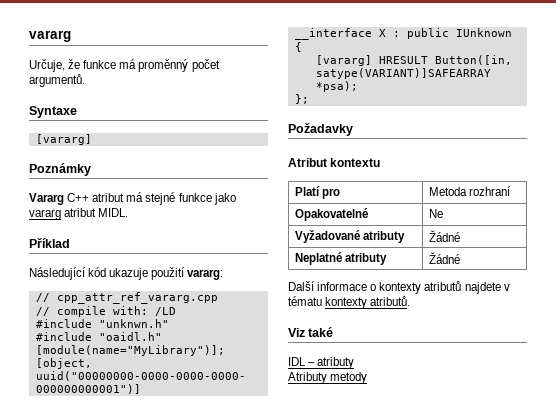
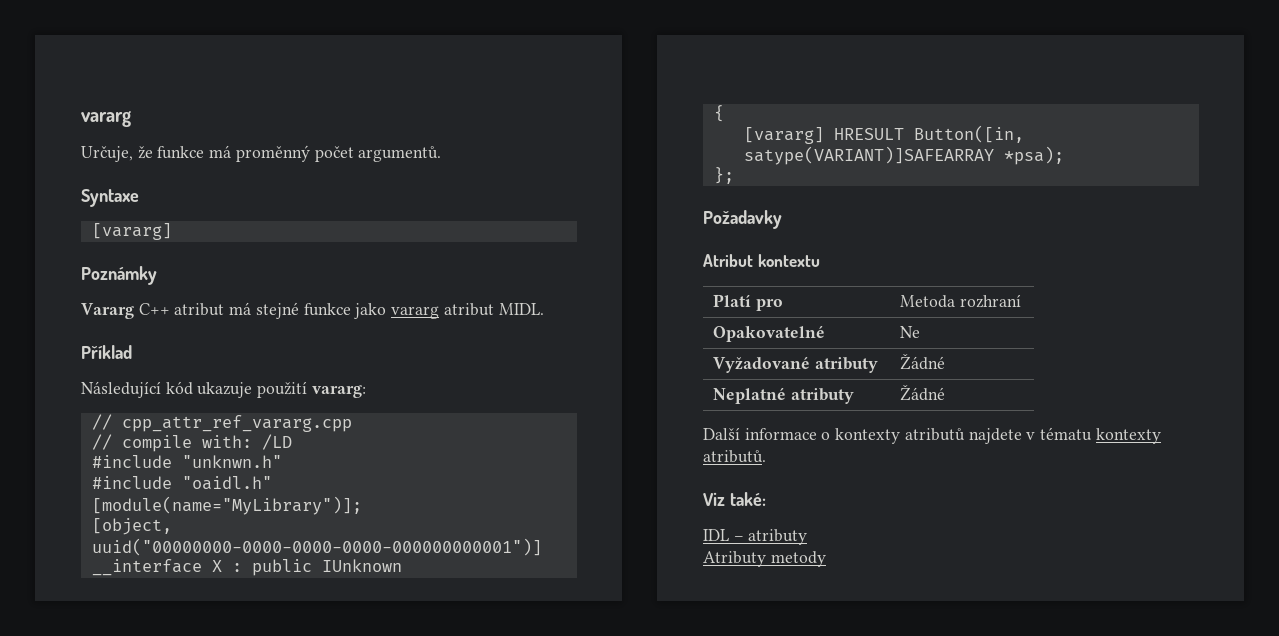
- Viz také
+ Viz také:

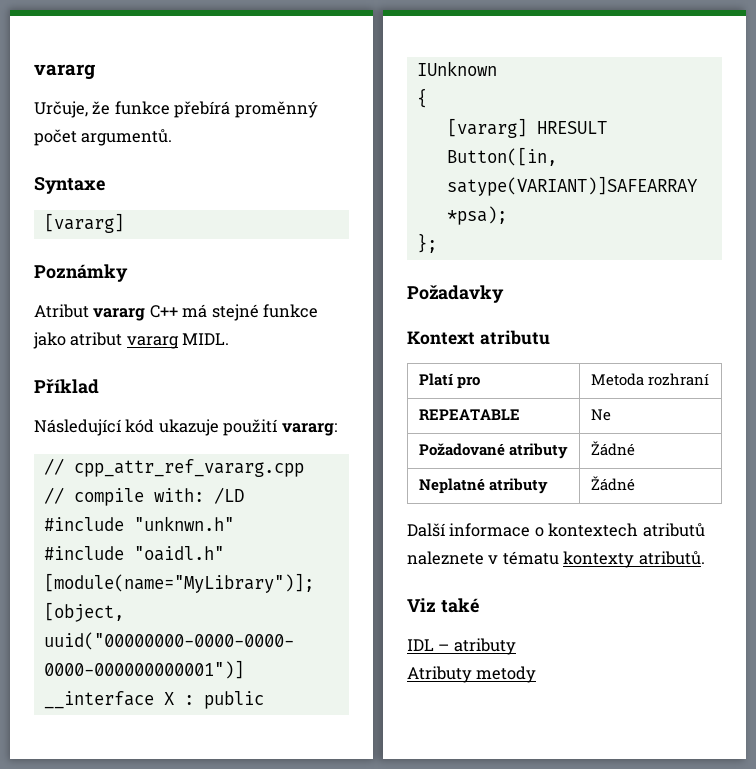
- Určuje, že funkce má proměnný počet argumentů.
+ Určuje, že funkce přebírá proměnný počet argumentů.
- Vararg C++ atribut má stejné funkce jako vararg atribut MIDL.
+ Atribut vararg C++ má stejné funkce jako atribut vararg MIDL.
- Atribut kontextu
+ Kontext atributu
- Opakovatelné | Ne
+ REPEATABLE | Ne
- Vyžadované atributy | Žádné
+ Požadované atributy | Žádné
- Další informace o kontexty atributů najdete v tématu kontexty atributů.
+ Další informace o kontextech atributů naleznete v tématu kontexty atributů.
- Viz také:
+ Viz také

